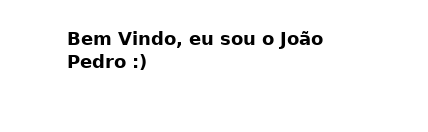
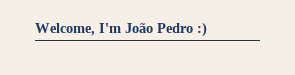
- Bem Vindo, eu sou o João Pedro :)
+ Welcome, I'm João Pedro :)

